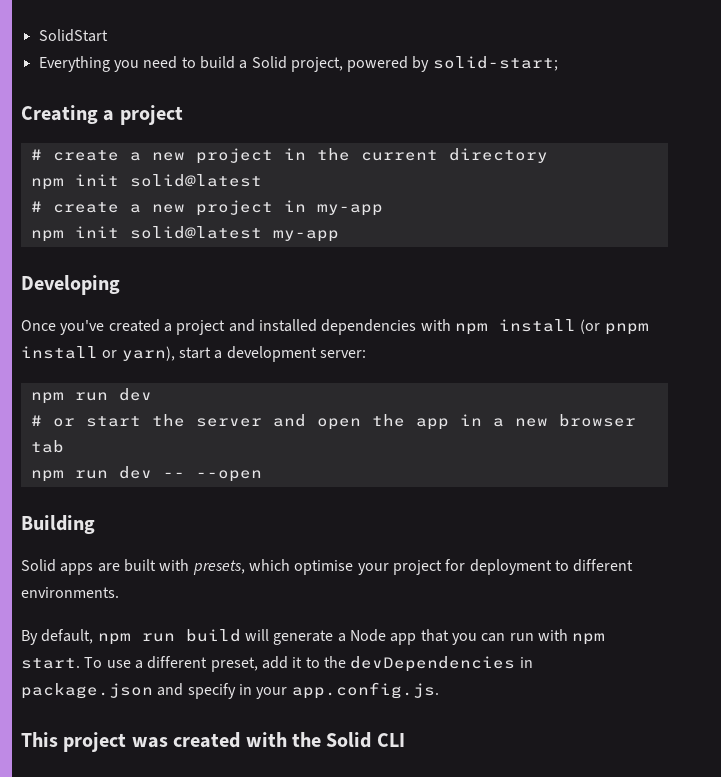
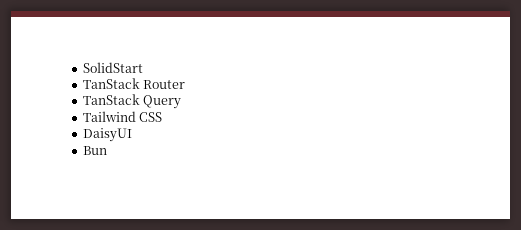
- Everything you need to build a Solid project, powered by solid-start;
- Creating a project
- # create a new project in the current directory
- npm init solid@latest
- # create a new project in my-app
- npm init solid@latest my-app
- Developing
- Once you've created a project and installed dependencies with npm install (or pnpm install or yarn), start a development server:
- npm run dev
- # or start the server and open the app in a new browser tab
- npm run dev -- --open
- Building
- Solid apps are built with presets, which optimise your project for deployment to different environments.
- By default, npm run build will generate a Node app that you can run with npm start. To use a different preset, add it to the devDependencies in package.json and specify in your app.config.js.
- This project was created with the Solid CLI
+ TanStack Router
+ TanStack Query
+ Tailwind CSS
+ DaisyUI
+ Bun

